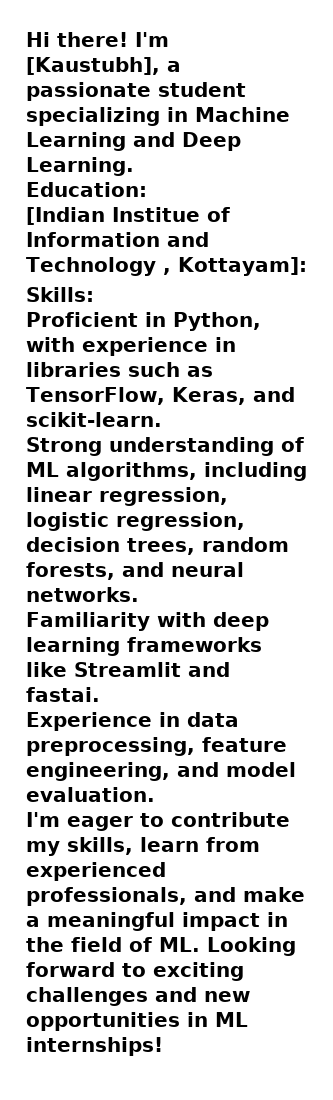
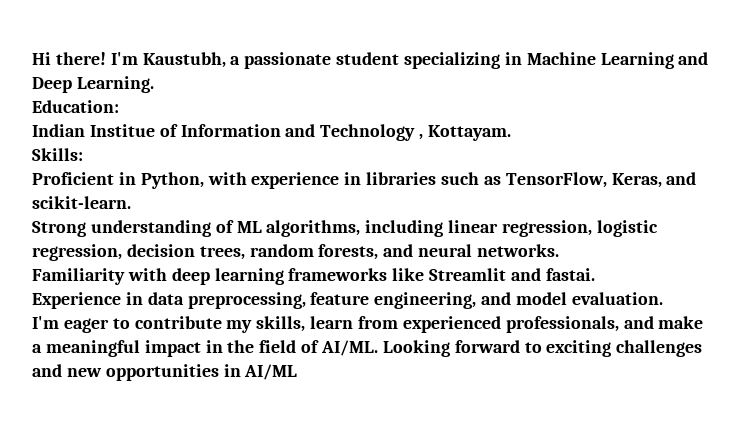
- I'm [Kaustubh], a passionate student specializing in Machine Learning and Deep Learning.
+ I'm Kaustubh, a passionate student specializing in Machine Learning and Deep Learning.
- [Indian Institue of Information and Technology , Kottayam]:
+ Indian Institue of Information and Technology , Kottayam.
- I'm eager to contribute my skills, learn from experienced professionals, and make a meaningful impact in the field of ML. Looking forward to exciting challenges and new opportunities in ML internships!
+ I'm eager to contribute my skills, learn from experienced professionals, and make a meaningful impact in the field of AI/ML. Looking forward to exciting challenges and new opportunities in AI/ML

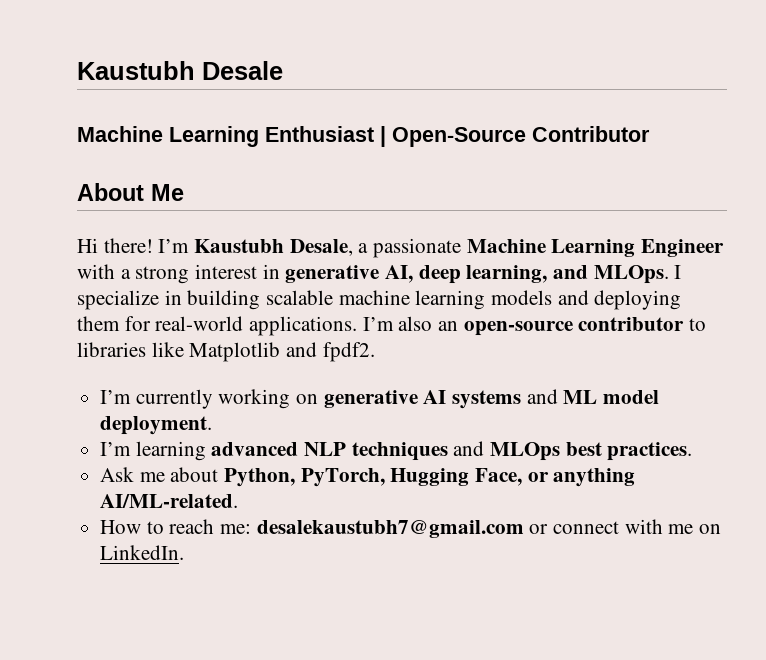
- Hi there! I'm Kaustubh, a passionate student specializing in Machine Learning and Deep Learning.
- Education:
- Indian Institue of Information and Technology , Kottayam.
- Skills:
- Proficient in Python, with experience in libraries such as TensorFlow, Keras, and scikit-learn.
- Strong understanding of ML algorithms, including linear regression, logistic regression, decision trees, random forests, and neural networks.
- Familiarity with deep learning frameworks like Streamlit and fastai.
- Experience in data preprocessing, feature engineering, and model evaluation.
- I'm eager to contribute my skills, learn from experienced professionals, and make a meaningful impact in the field of AI/ML. Looking forward to exciting challenges and new opportunities in AI/ML
+ Kaustubh Desale
+ Machine Learning Enthusiast | Open-Source Contributor
+ About Me
+ Hi there! I’m Kaustubh Desale, a passionate Machine Learning Engineer with a strong interest in generative AI, deep learning, and MLOps. I specialize in building scalable machine learning models and deploying them for real-world applications. I’m also an open-source contributor to libraries like Matplotlib and fpdf2.
+ I’m currently working on generative AI systems and ML model deployment.
+ I’m learning advanced NLP techniques and MLOps best practices.
+ Ask me about Python, PyTorch, Hugging Face, or anything AI/ML-related.
+ How to reach me: desalekaustubh7@gmail.com or connect with me on LinkedIn.

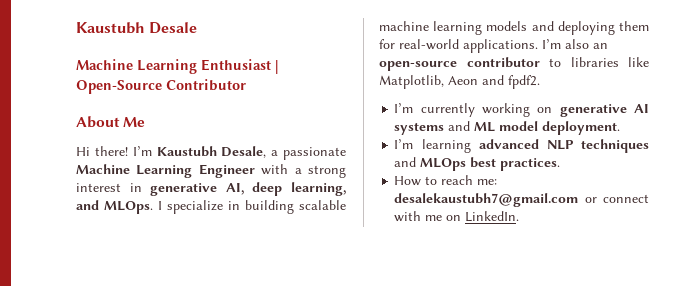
- I’m also an open-source contributor to libraries like Matplotlib and fpdf2.
+ I’m also an open-source contributor to libraries like Matplotlib, Aeon and fpdf2.
- Ask me about Python, PyTorch, Hugging Face, or anything AI/ML-related.

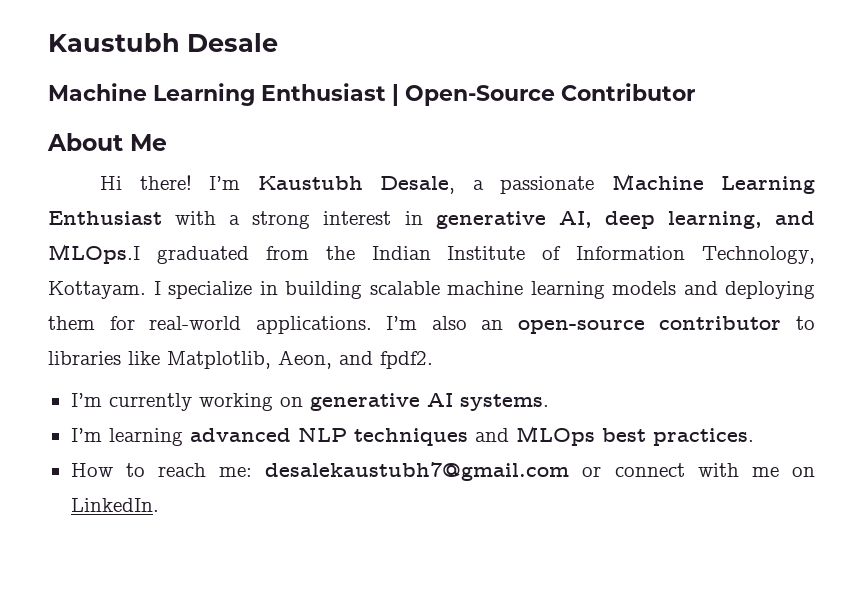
- I’m Kaustubh Desale, a passionate Machine Learning Engineer with a strong interest in generative AI, deep learning, and MLOps.
+ I’m Kaustubh Desale, a passionate Machine Learning Enthusiast with a strong interest in generative AI, deep learning, and MLOps.I graduated from the Indian Institute of Information Technology, Kottayam.
- I’m also an open-source contributor to libraries like Matplotlib, Aeon and fpdf2.
+ I’m also an open-source contributor to libraries like Matplotlib, Aeon, and fpdf2.
- I’m currently working on generative AI systems and ML model deployment.
+ I’m currently working on generative AI systems.

